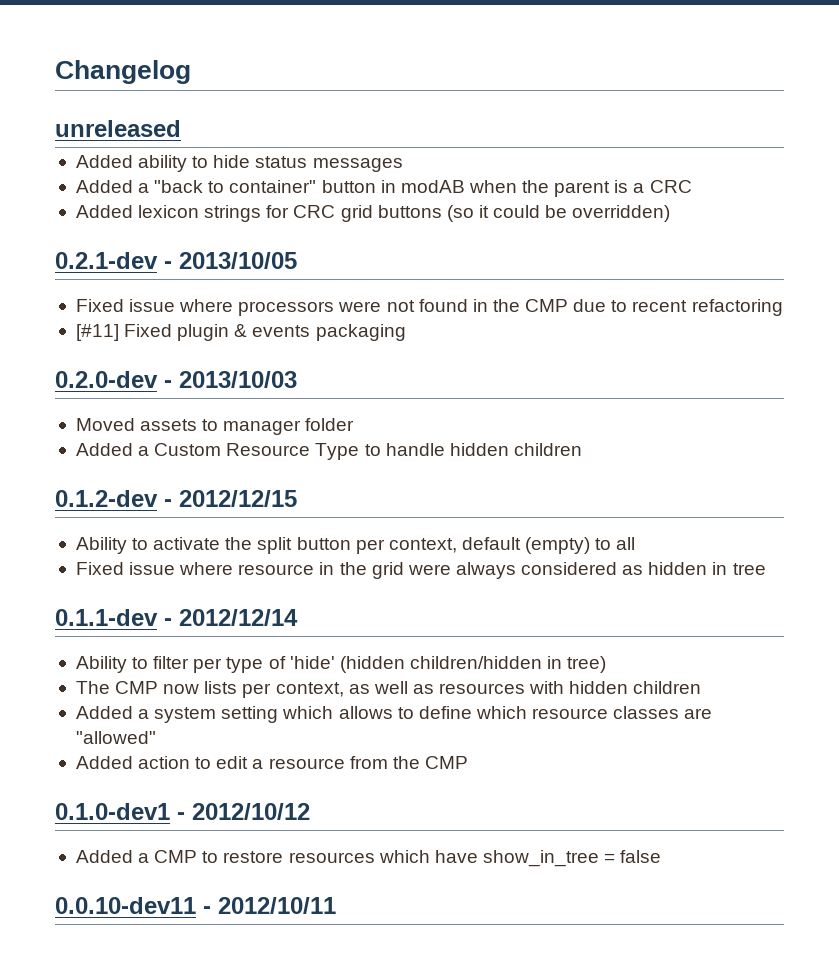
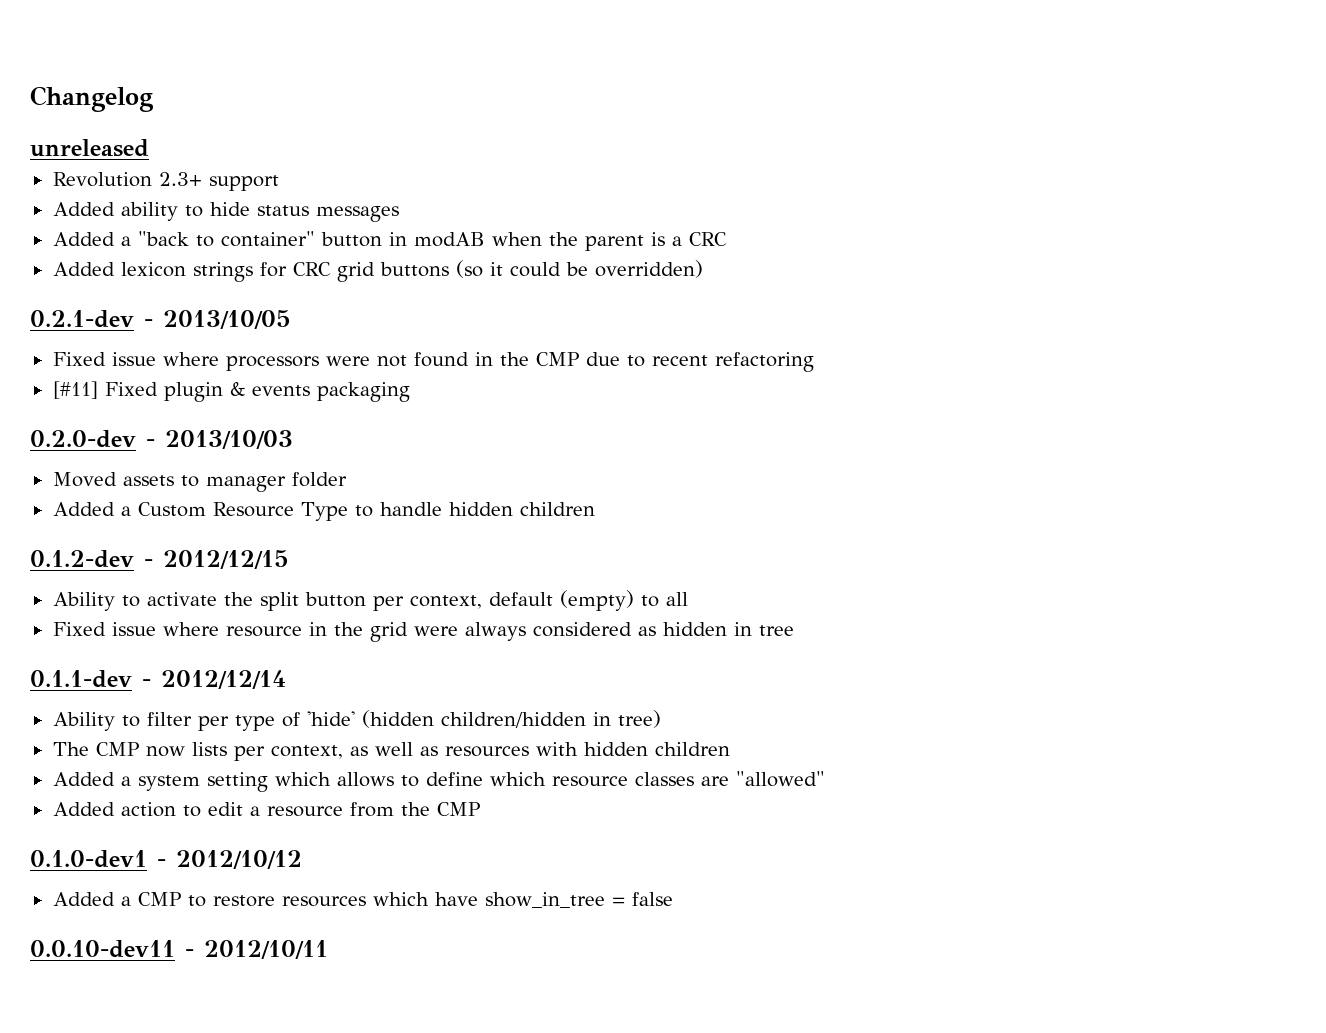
+ Revolution 2.3+ support

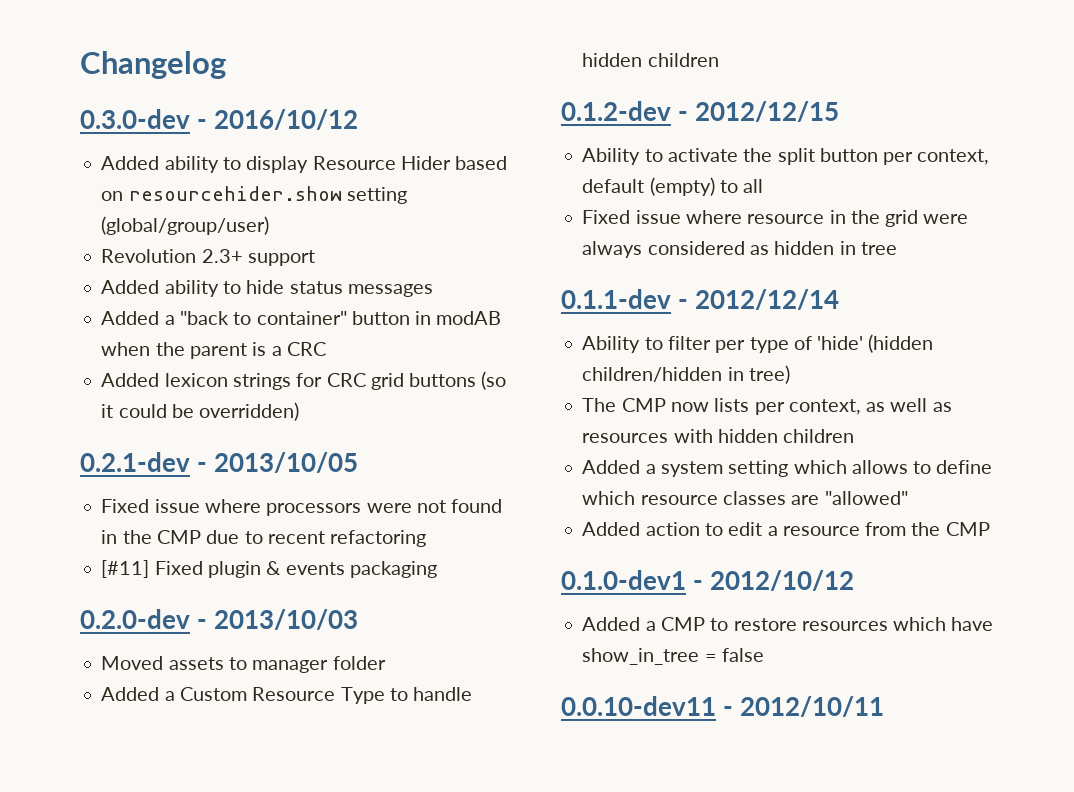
- unreleased
+ 0.3.0-dev - 2016/10/12
+ Added ability to display Resource Hider based on resourcehider.show setting (global/group/user)

